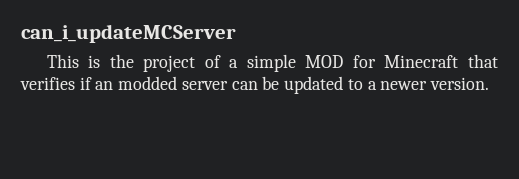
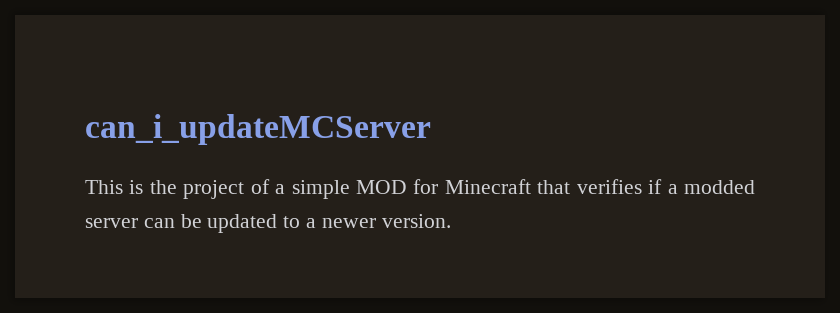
- This is the project of a simple MOD for Minecraft that verifies if an modded server can be updated to a newer version.
+ This is the project of a simple MOD for Minecraft that verifies if a modded server can be updated to a newer version.

